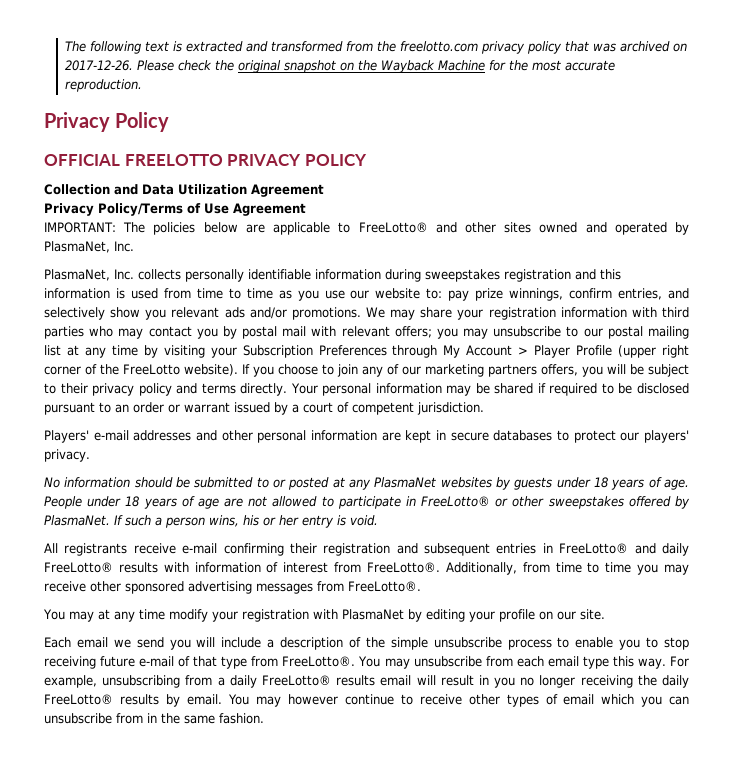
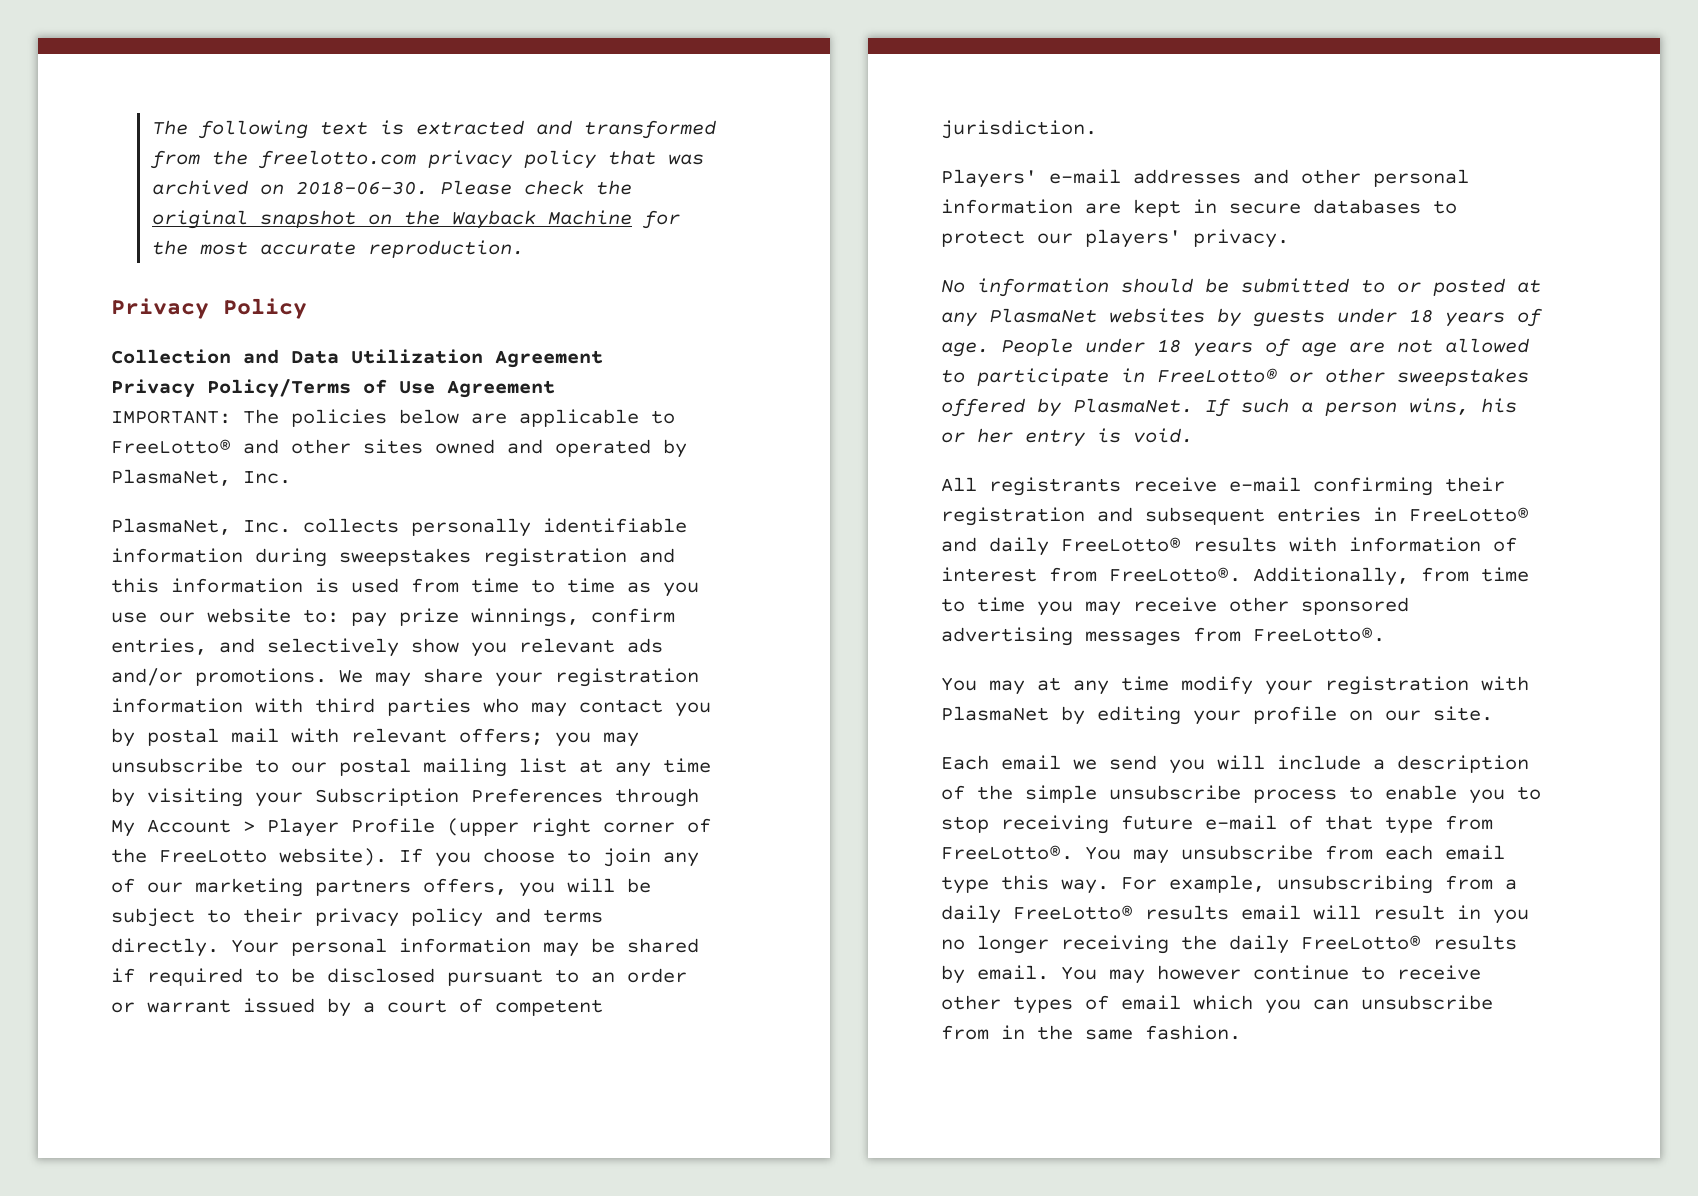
- The following text is extracted and transformed from the freelotto.com privacy policy that was archived on 2017-12-26.
+ The following text is extracted and transformed from the freelotto.com privacy policy that was archived on 2018-06-30.
- OFFICIAL FREELOTTO PRIVACY POLICY

